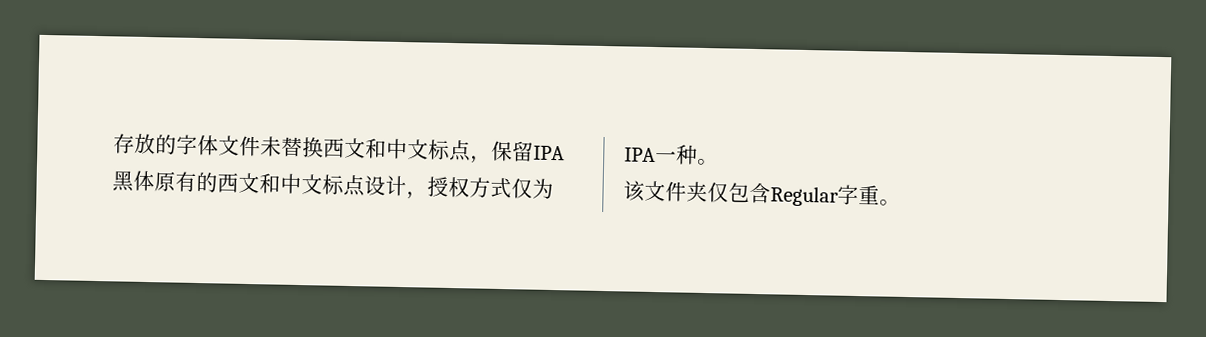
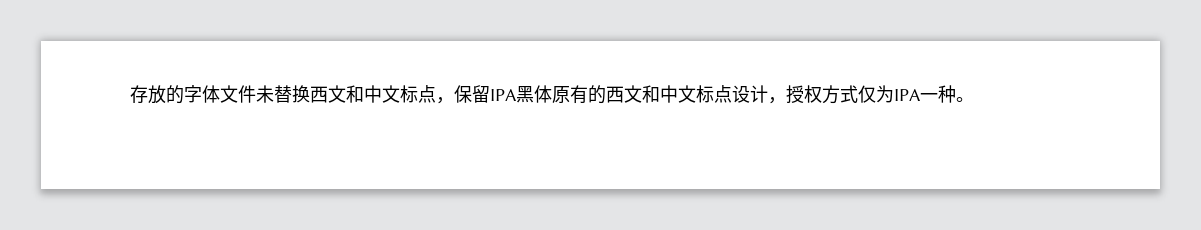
- 该文件夹仅包含Regular字重。

